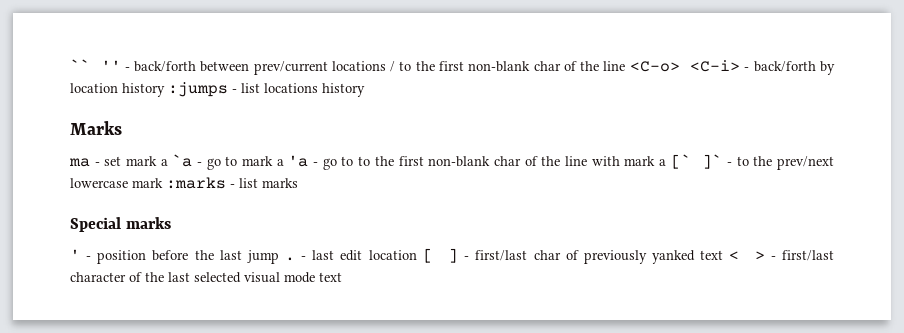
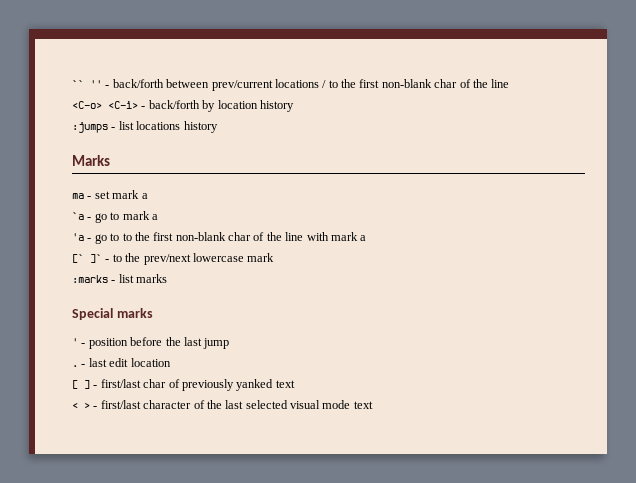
- `` '' - back/forth between prev/current locations / to the first non-blank char of the line <C-o> <C-i> - back/forth by location history :jumps - list locations history
+ `` '' - back/forth between prev/current locations / to the first non-blank char of the line
+ <C-o> <C-i> - back/forth by location history
+ :jumps - list locations history
- ma - set mark a `a - go to mark a 'a - go to to the first non-blank char of the line with mark a [` ]` - to the prev/next lowercase mark :marks - list marks
+ ma - set mark a
+ `a - go to mark a
+ 'a - go to to the first non-blank char of the line with mark a
+ [` ]` - to the prev/next lowercase mark
+ :marks - list marks
- ' - position before the last jump .
+ ' - position before the last jump
+ .
- - last edit location [ ] - first/last char of previously yanked text < > - first/last character of the last selected visual mode text
+ - last edit location
+ [ ] - first/last char of previously yanked text
+ < > - first/last character of the last selected visual mode text

